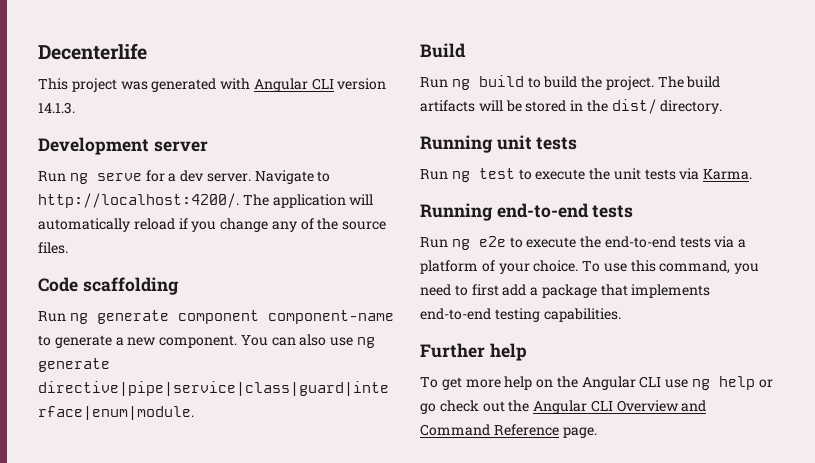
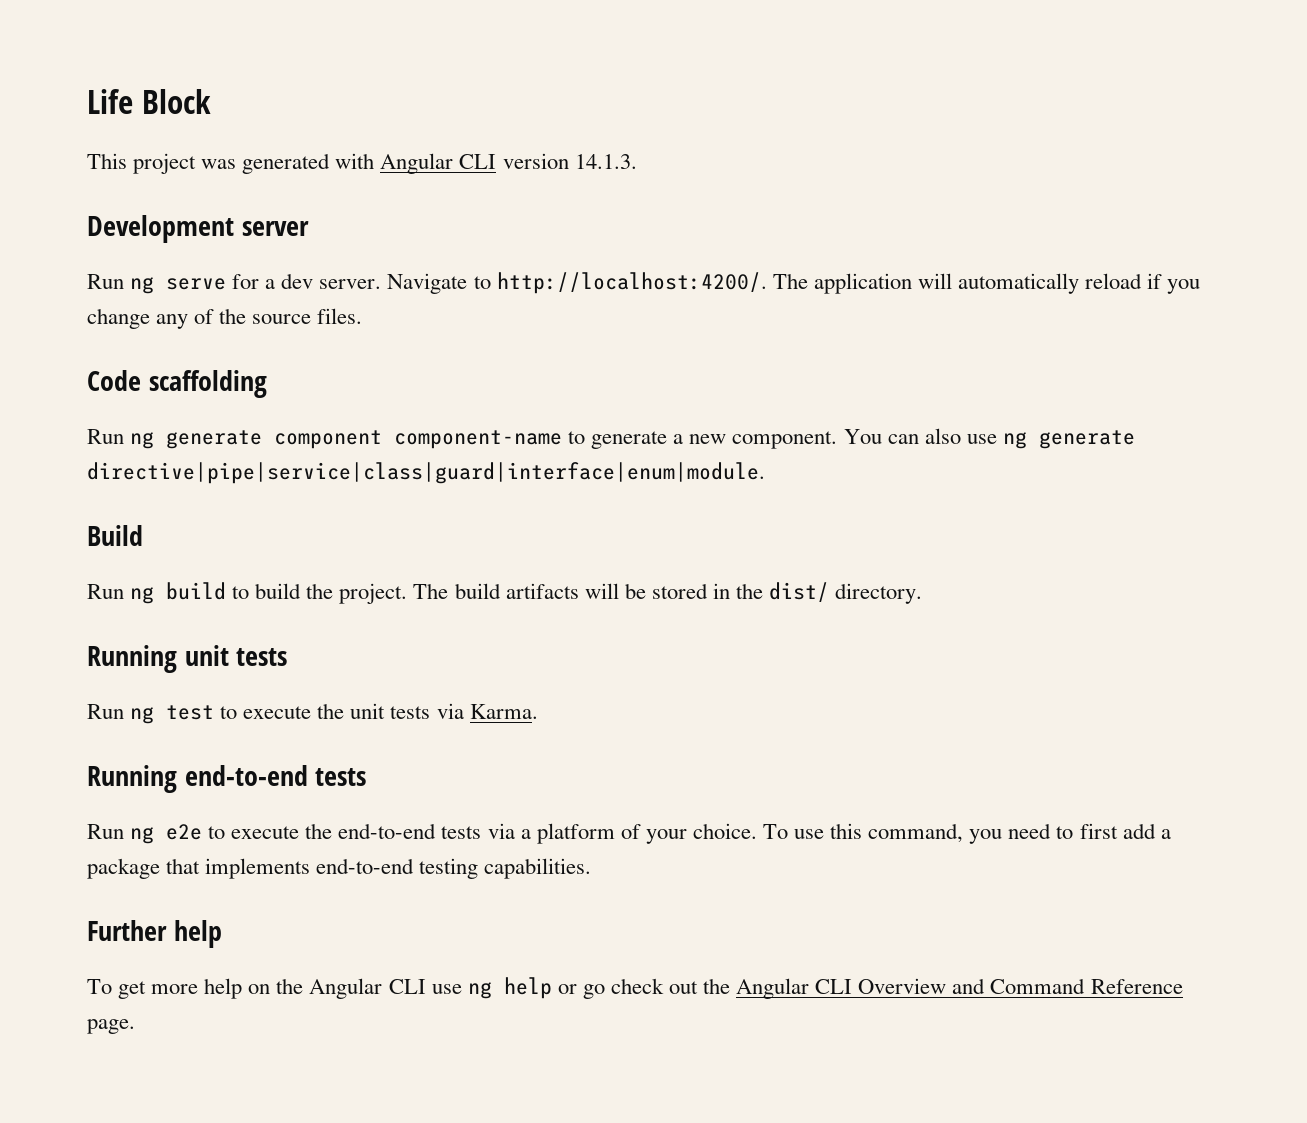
- Decenterlife
+ Life Block

